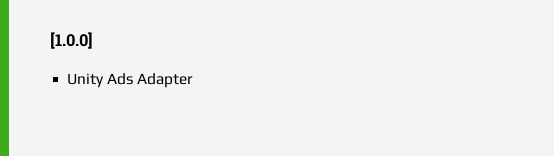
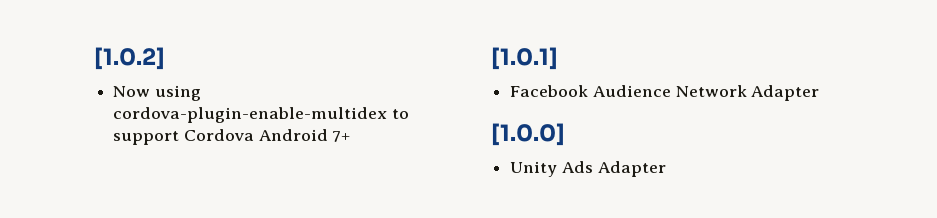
+ [1.0.2]
+ Now using cordova-plugin-enable-multidex to support Cordova Android 7+
+ [1.0.1]
+ Facebook Audience Network Adapter

